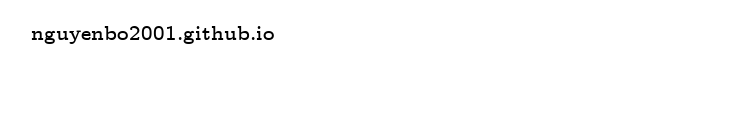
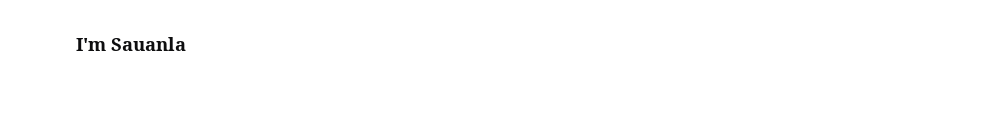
- nguyenbo2001.github.io
+ I'm Sauanla

